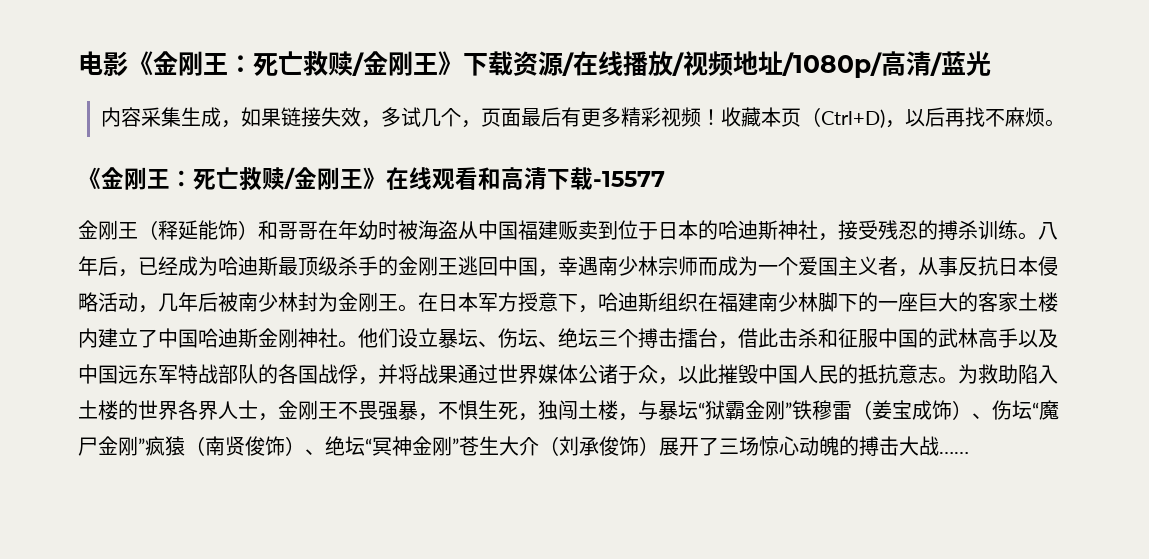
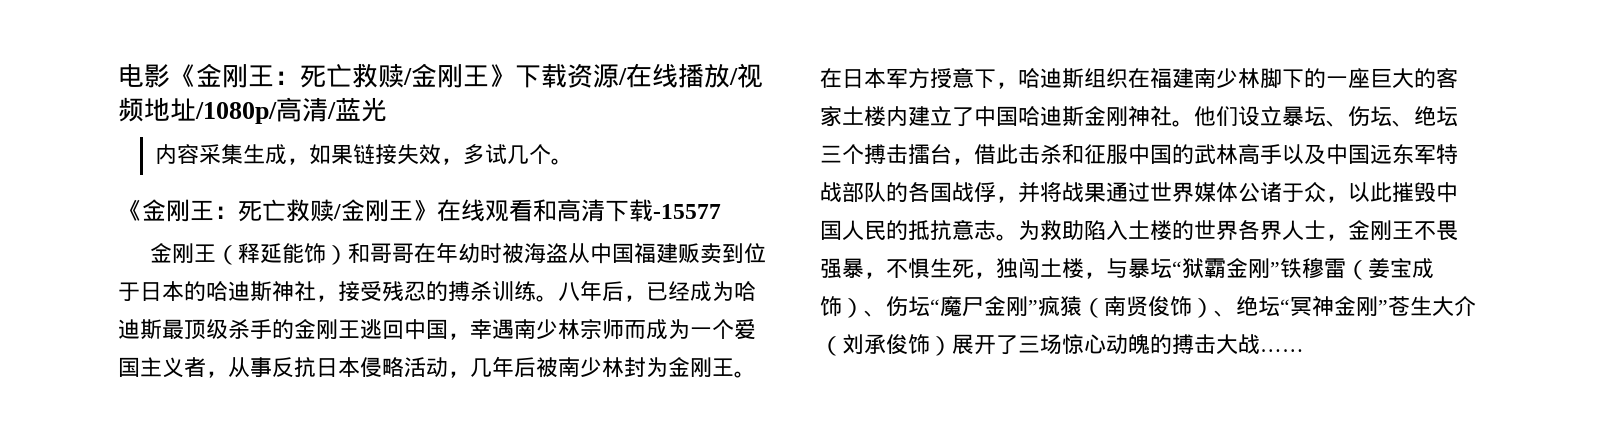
- 内容采集生成，如果链接失效，多试几个，页面最后有更多精彩视频！收藏本页（Ctrl+D)，以后再找不麻烦。
+ 内容采集生成，如果链接失效，多试几个。

